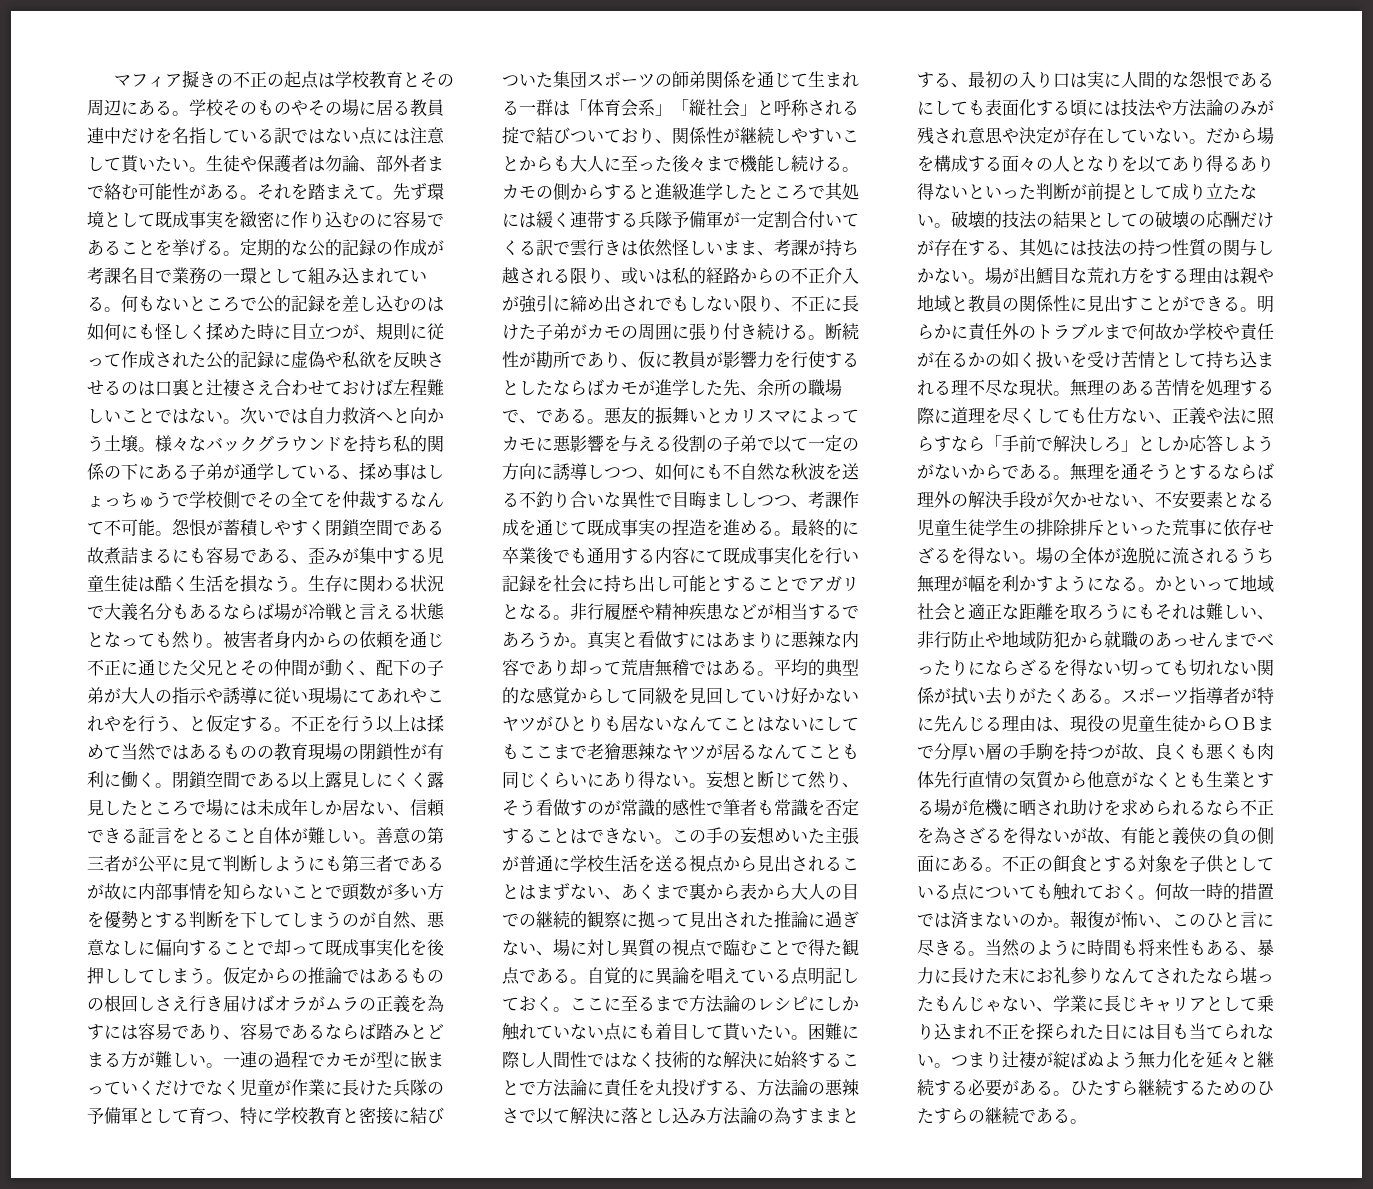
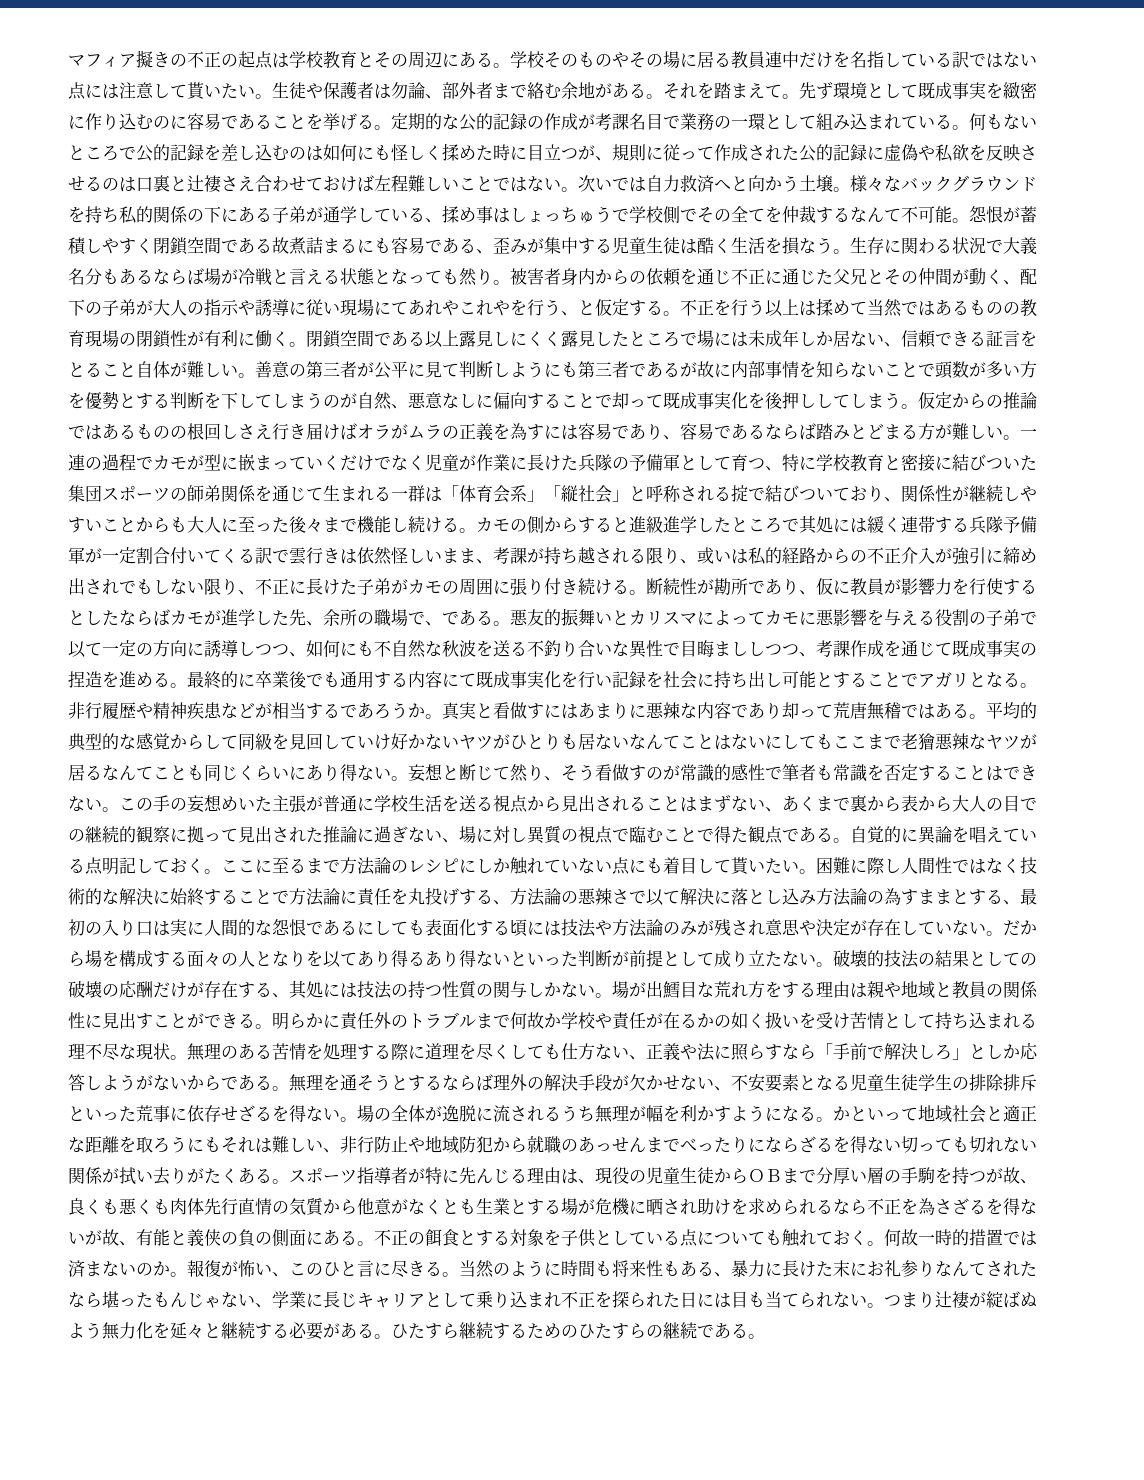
- 生徒や保護者は勿論、部外者まで絡む可能性がある。
+ 生徒や保護者は勿論、部外者まで絡む余地がある。

